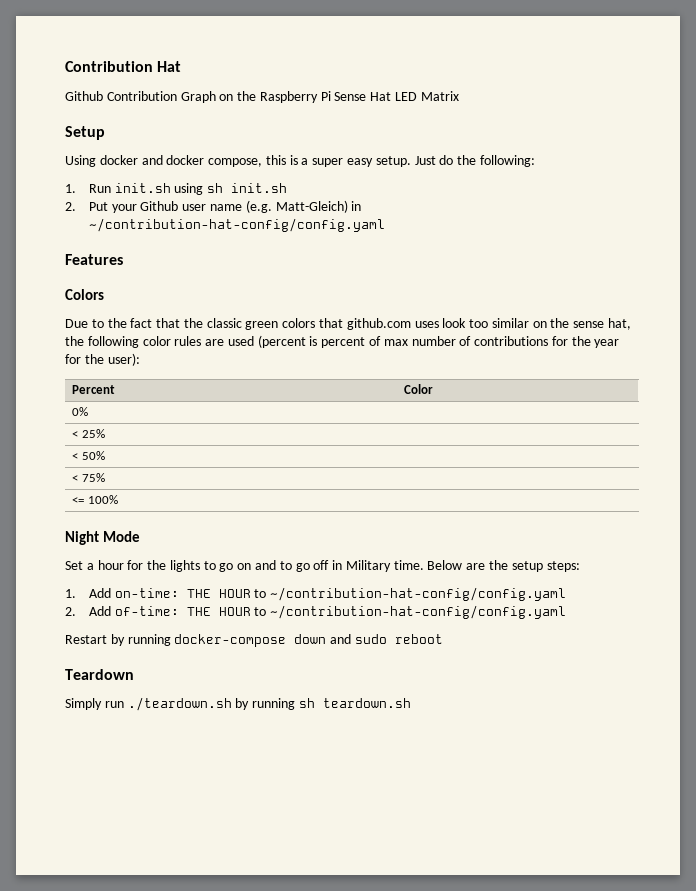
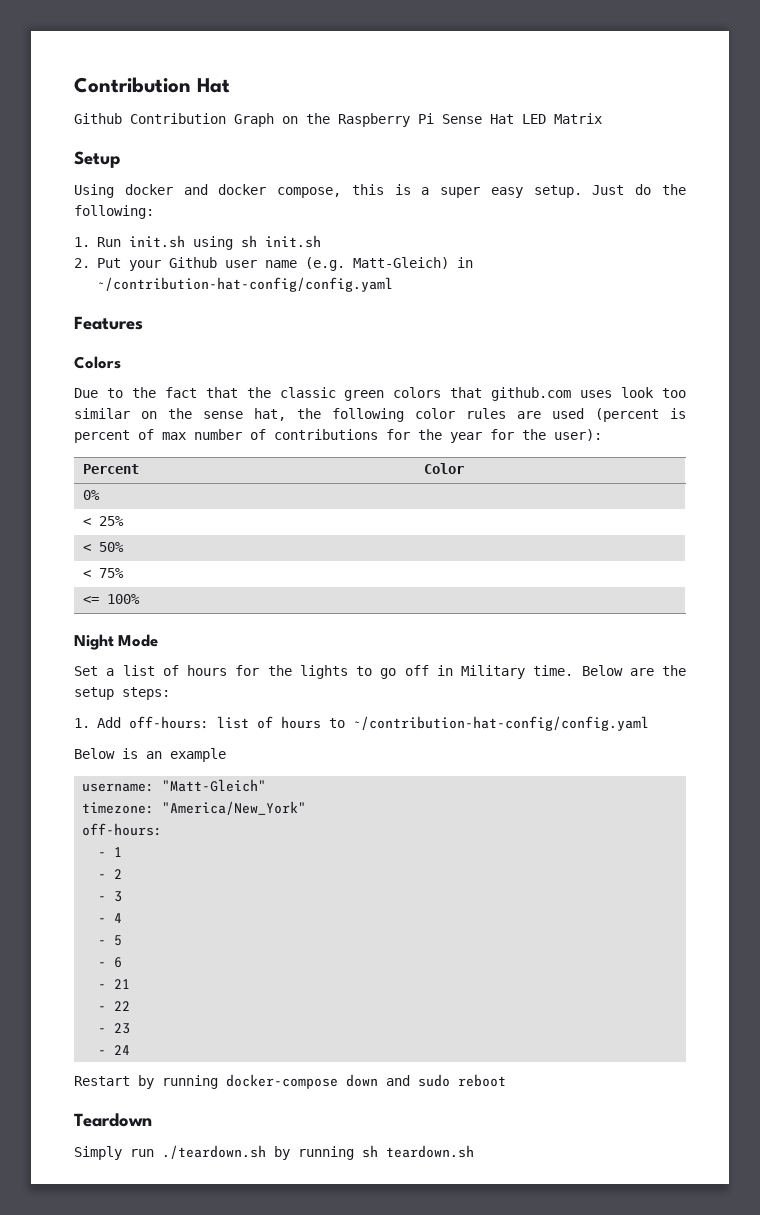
- Set a hour for the lights to go on and to go off in Military time.
+ Set a list of hours for the lights to go off in Military time.
- 1. Add on-time: THE HOUR to ~/contribution-hat-config/config.yaml
- 2. Add of-time: THE HOUR to ~/contribution-hat-config/config.yaml
+ 1. Add off-hours: list of hours to ~/contribution-hat-config/config.yaml
+ Below is an example
+ username: "Matt-Gleich"
+ timezone: "America/New_York"
+ off-hours:
+ - 1
+ - 2
+ - 3
+ - 4
+ - 5
+ - 6
+ - 21
+ - 22
+ - 23
+ - 24

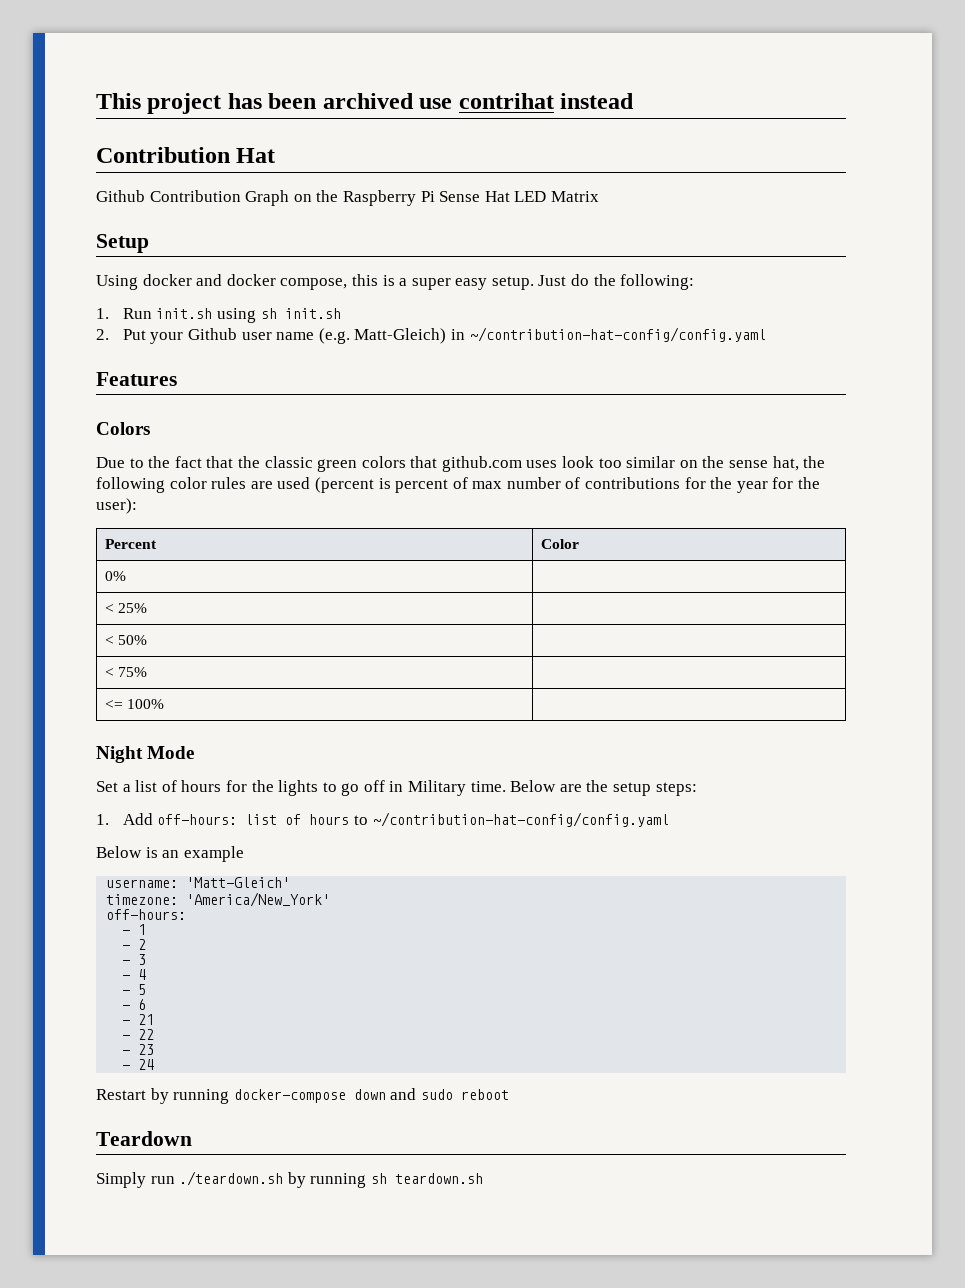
+ This project has been archived use contrihat instead
- username: "Matt-Gleich"
+ username: 'Matt-Gleich'
- timezone: "America/New_York"
+ timezone: 'America/New_York'

